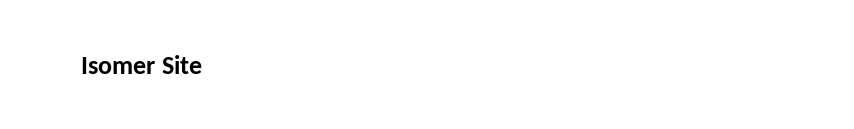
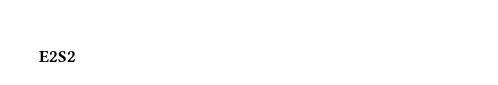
- Isomer Site
+ E2S2

